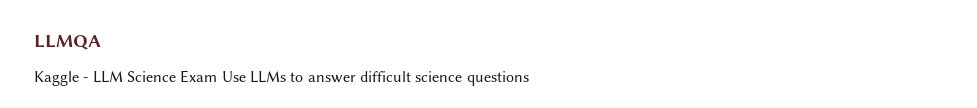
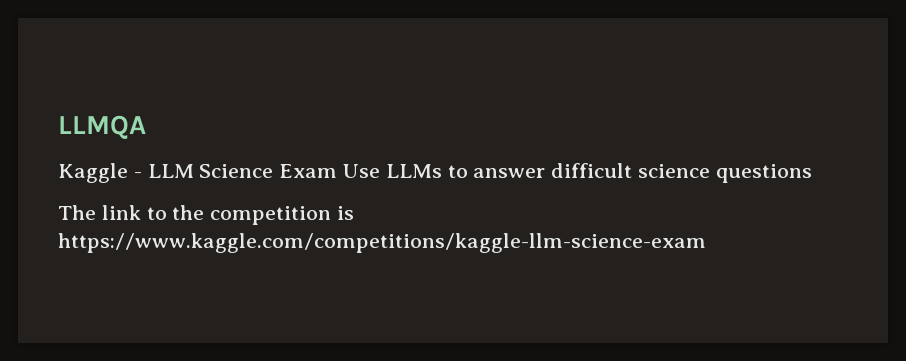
+ The link to the competition is https://www.kaggle.com/competitions/kaggle-llm-science-exam

